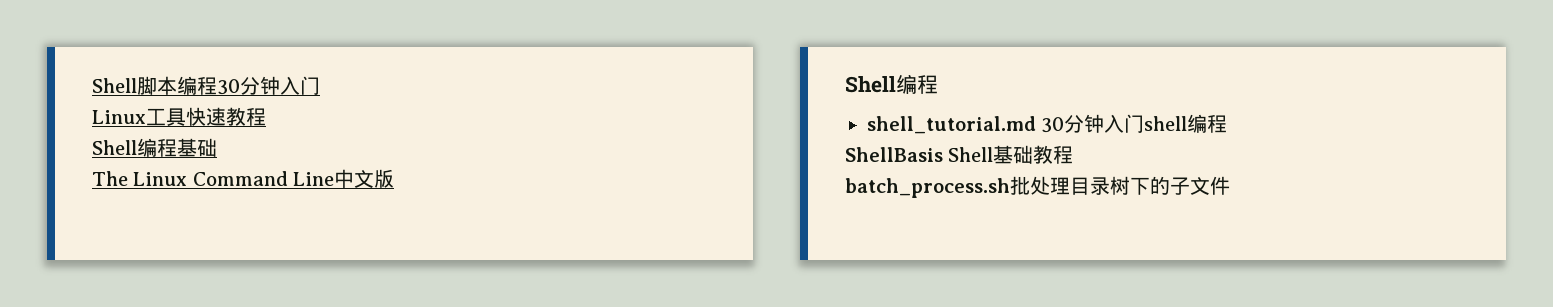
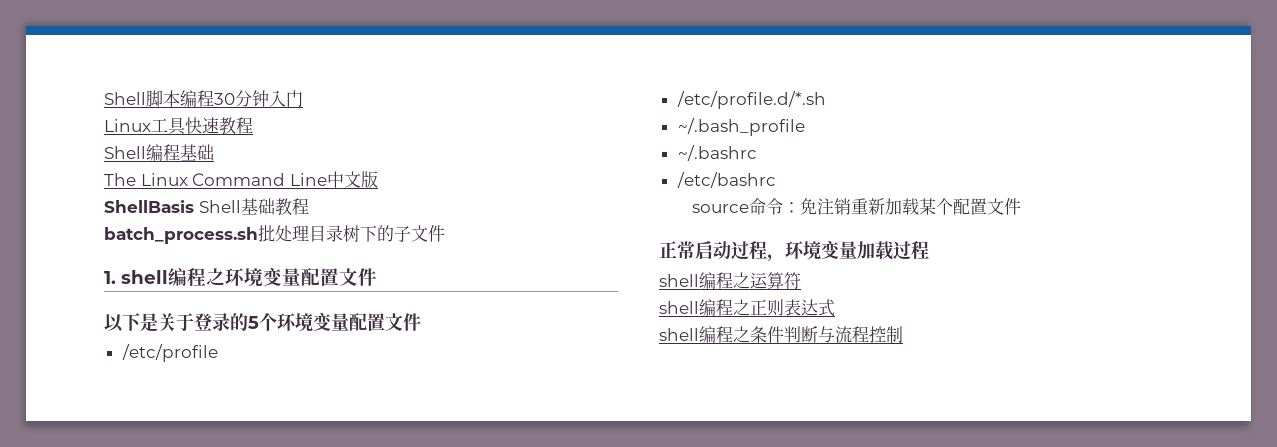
  The Linux Command Line中文版
- Shell编程
- shell_tutorial.md 30分钟入门shell编程
+ 1. shell编程之环境变量配置文件
+ 以下是关于登录的5个环境变量配置文件
+ /etc/profile
+ /etc/profile.d/*.sh
+ ~/.bash_profile
+ ~/.bashrc
+ /etc/bashrc
+ source命令：免注销重新加载某个配置文件
+ 正常启动过程，环境变量加载过程
+ shell编程之运算符
+ shell编程之正则表达式
+ shell编程之条件判断与流程控制

